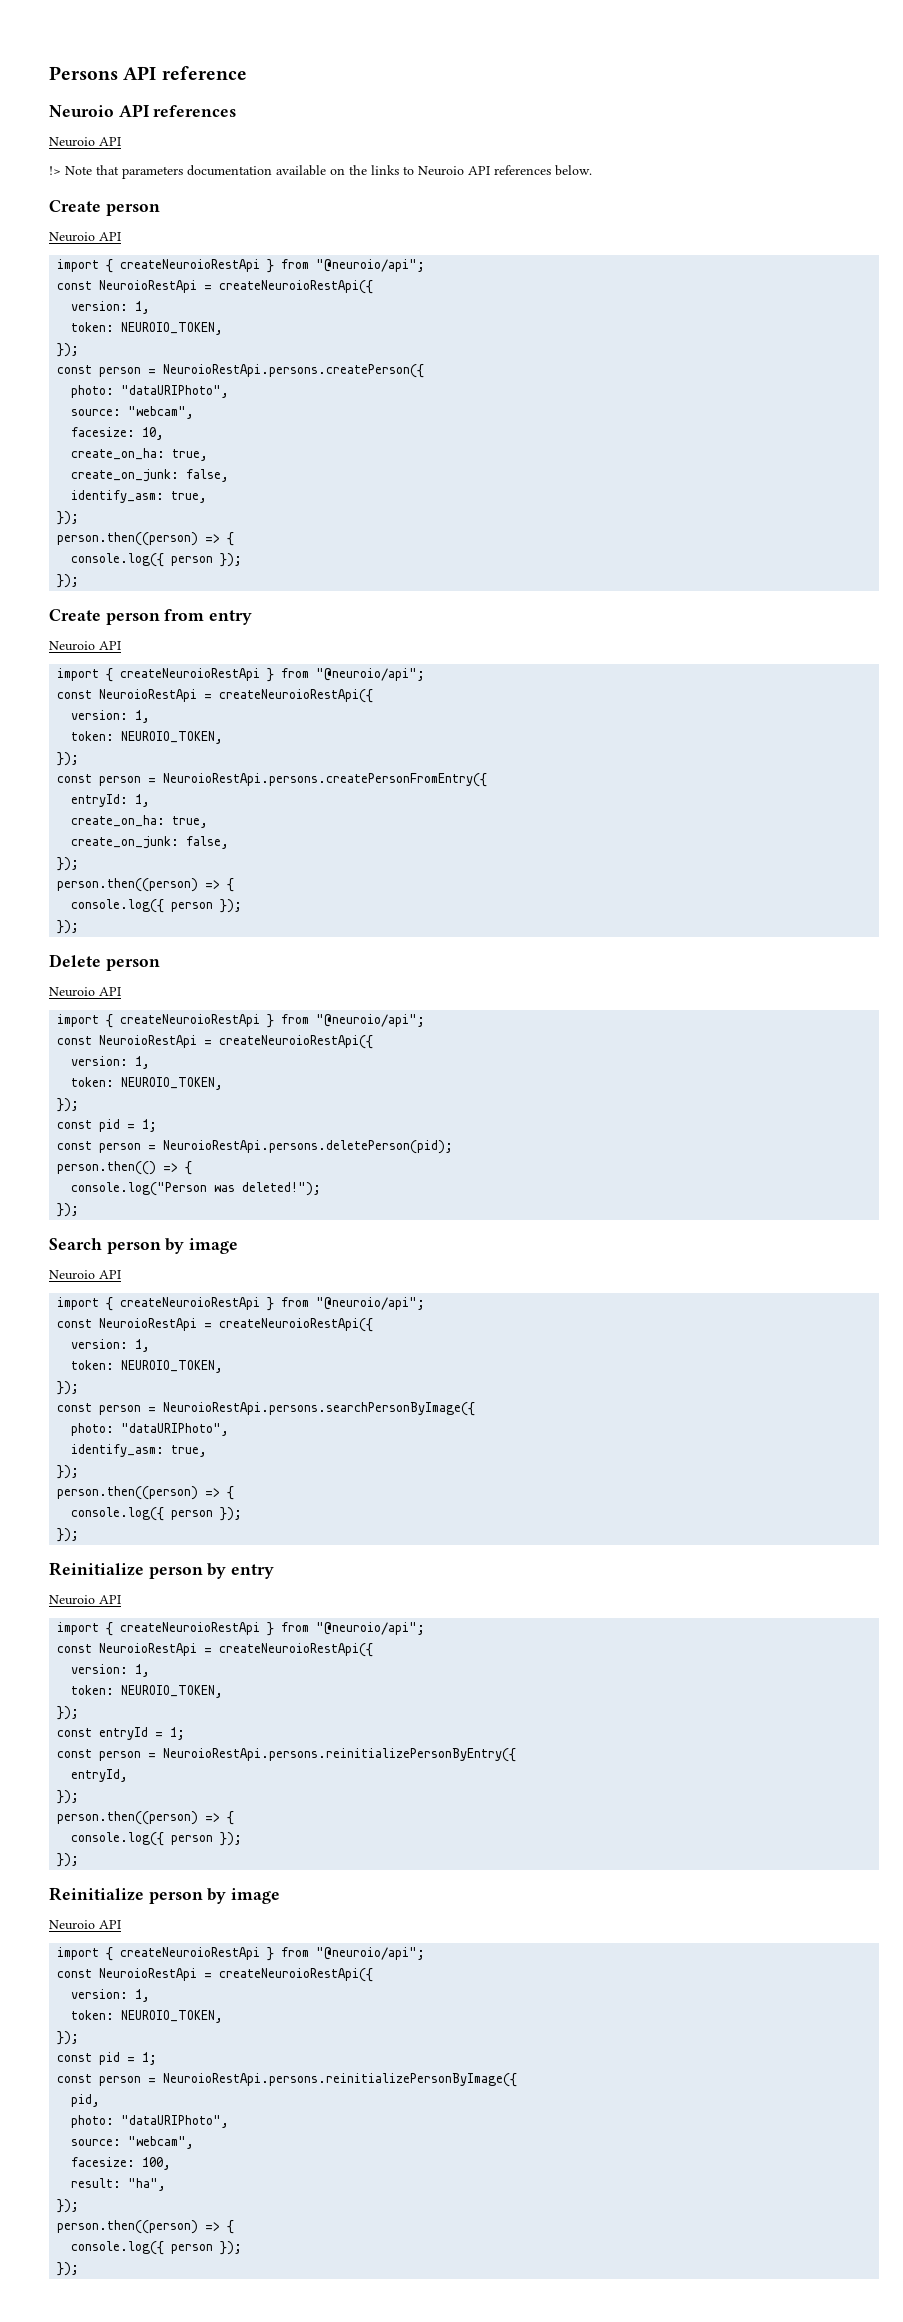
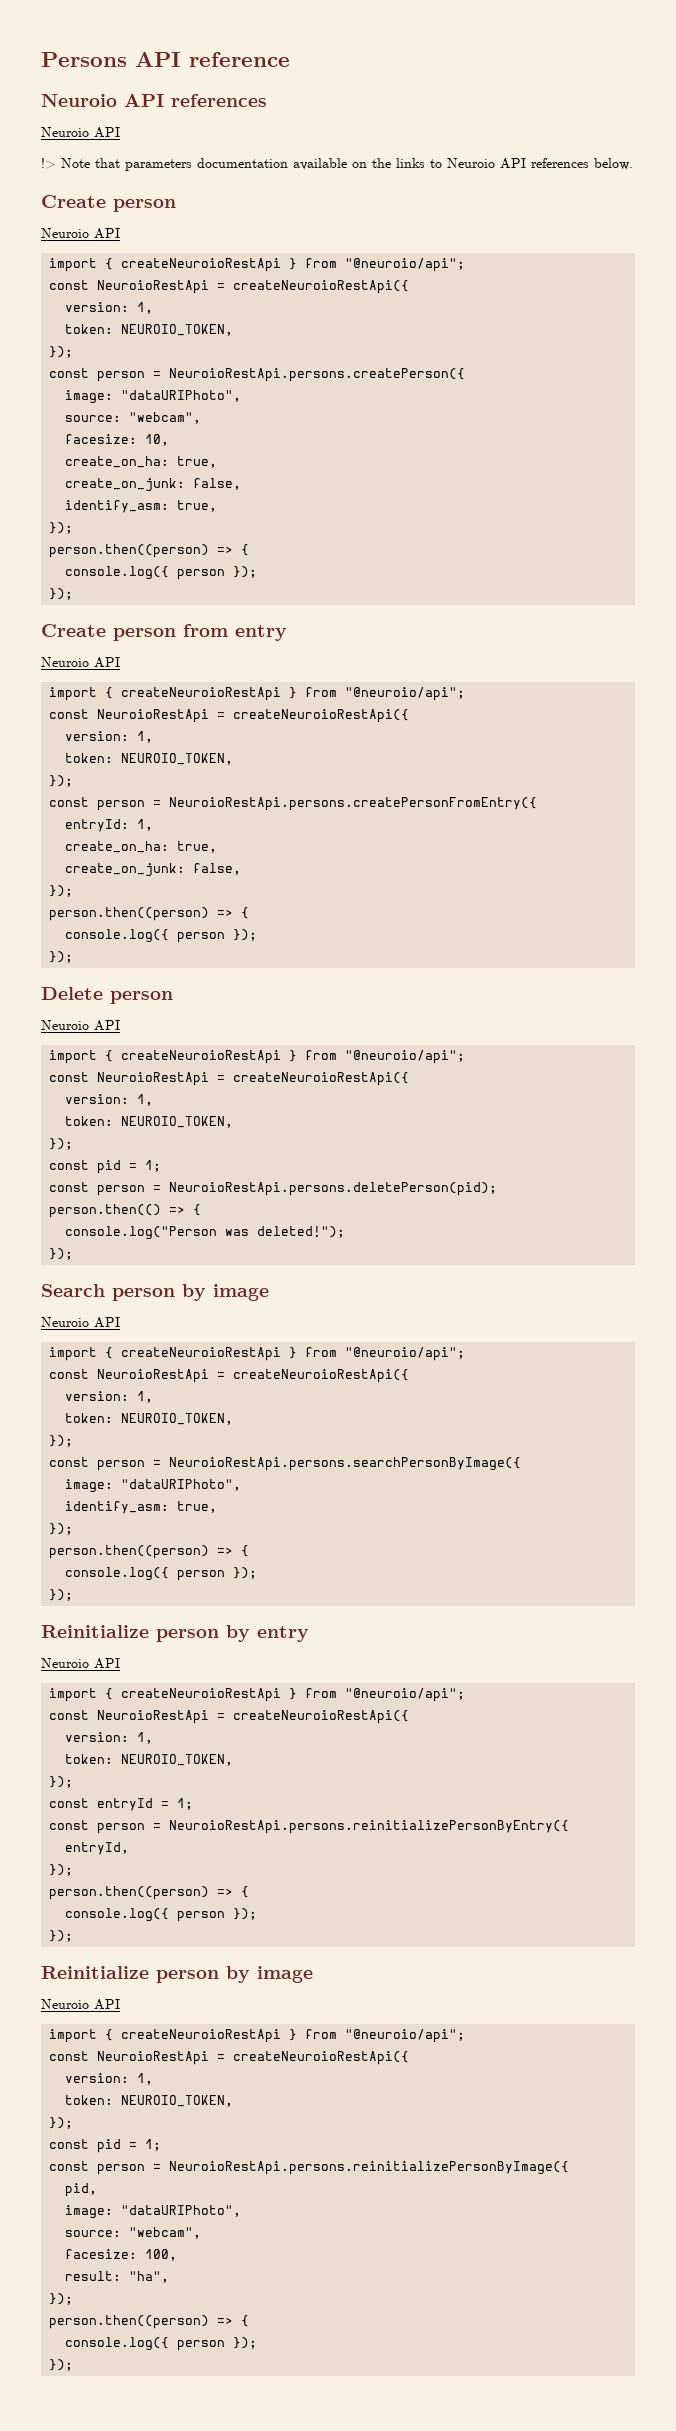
  const person = NeuroioRestApi.persons.createPerson({
- photo: "dataURIPhoto",
+ image: "dataURIPhoto",
  const person = NeuroioRestApi.persons.searchPersonByImage({
- photo: "dataURIPhoto",
+ image: "dataURIPhoto",
  pid,
- photo: "dataURIPhoto",
+ image: "dataURIPhoto",

